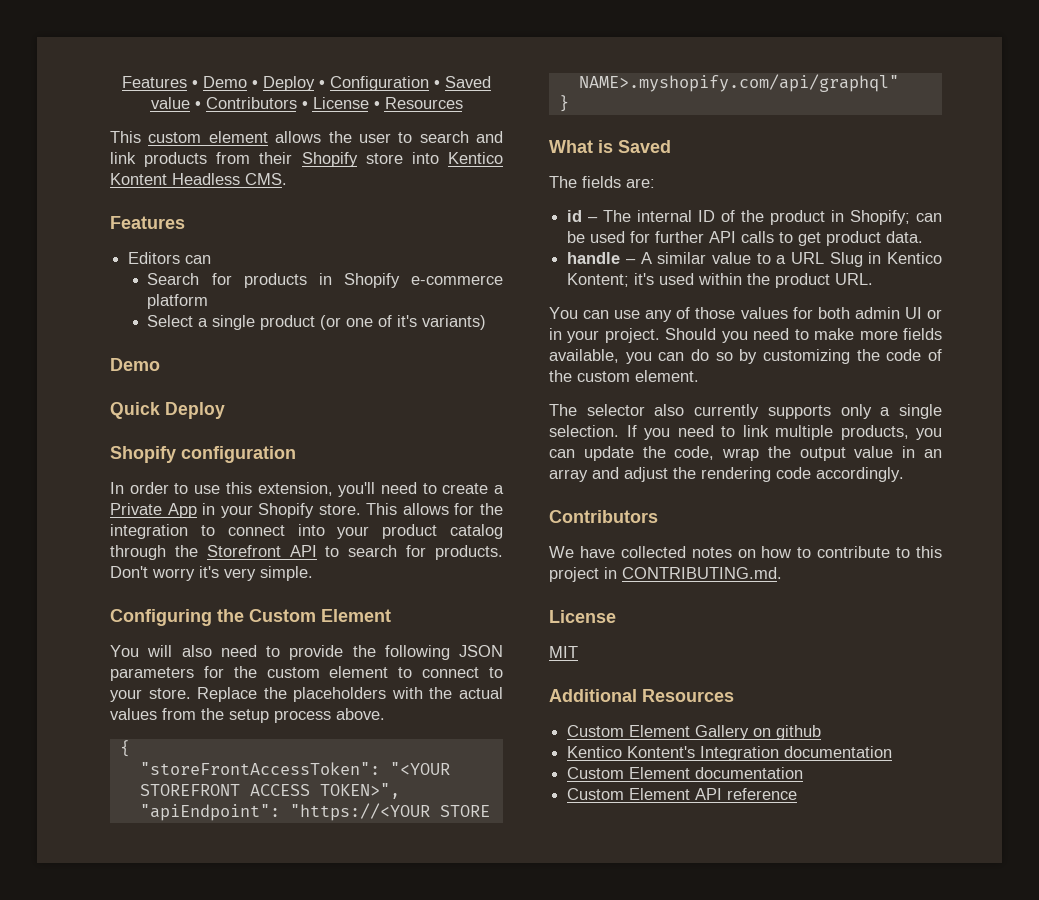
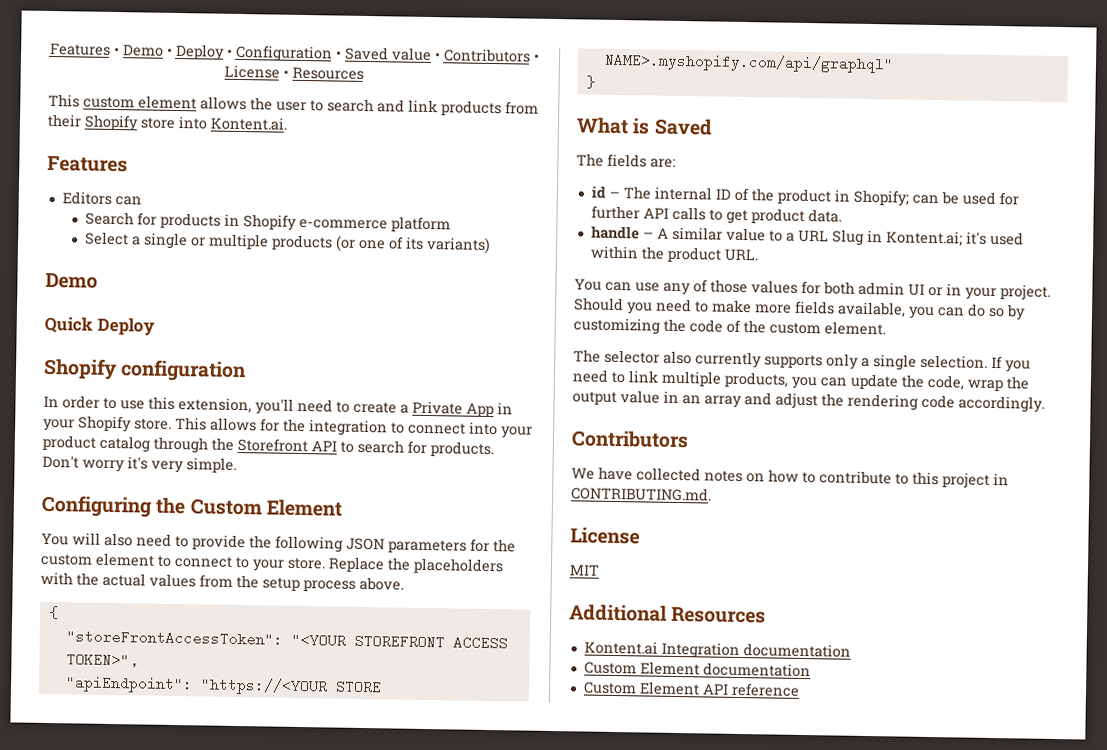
- This custom element allows the user to search and link products from their Shopify store into Kentico Kontent Headless CMS.
+ This custom element allows the user to search and link products from their Shopify store into Kontent.ai.
- Select a single product (or one of it's variants)
+ Select a single or multiple products (or one of its variants)
- handle – A similar value to a URL Slug in Kentico Kontent; it's used within the product URL.
+ handle – A similar value to a URL Slug in Kontent.ai; it's used within the product URL.
- Custom Element Gallery on github
- Kentico Kontent's Integration documentation
+ Kontent.ai Integration documentation

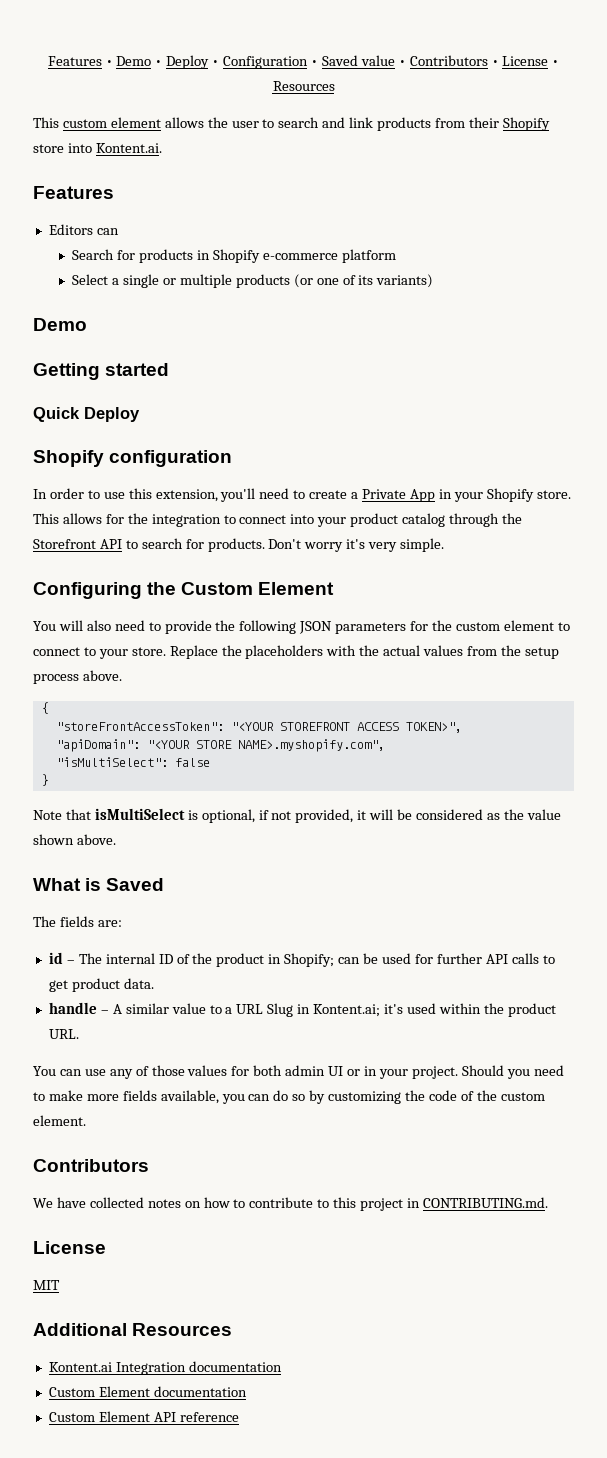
+ Getting started
- "apiEndpoint": "https://<YOUR STORE NAME>.myshopify.com/api/graphql"
+ "apiDomain": "<YOUR STORE NAME>.myshopify.com",
+ "isMultiSelect": false
  }
+ Note that isMultiSelect is optional, if not provided, it will be considered as the value shown above.
- The selector also currently supports only a single selection. If you need to link multiple products, you can update the code, wrap the output value in an array and adjust the rendering code accordingly.

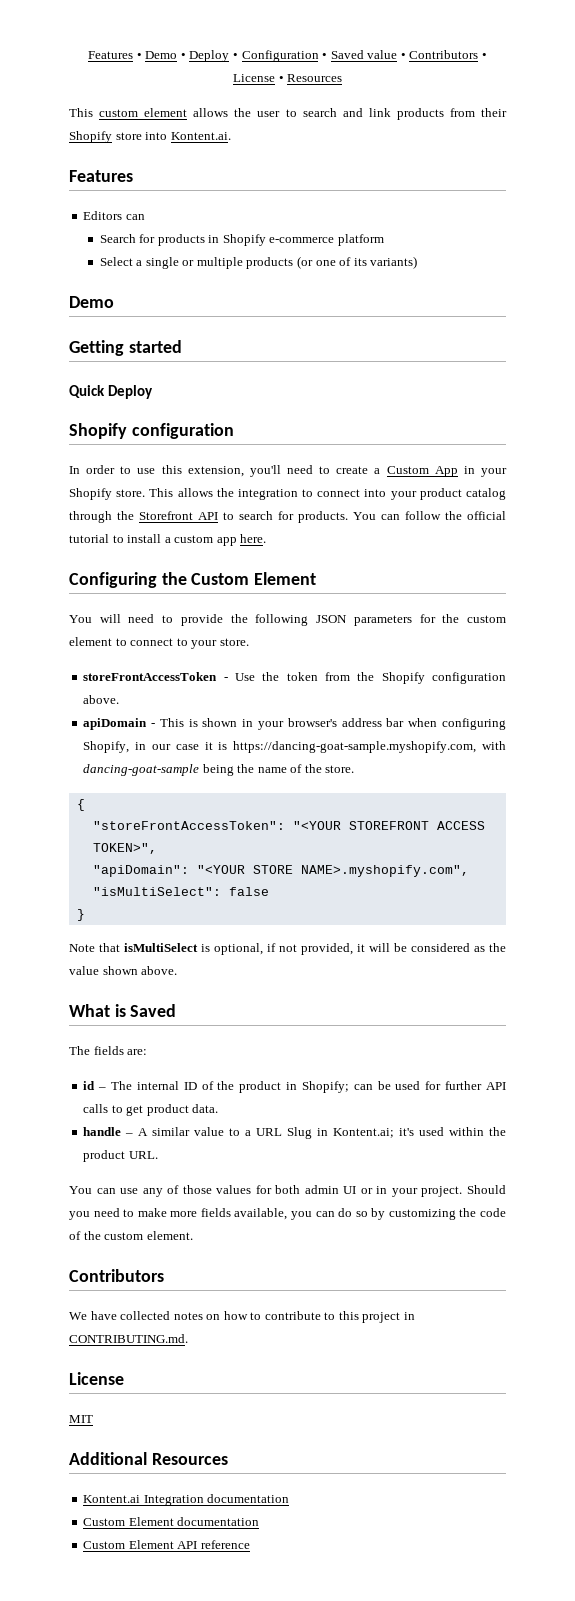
- In order to use this extension, you'll need to create a Private App in your Shopify store.
+ In order to use this extension, you'll need to create a Custom App in your Shopify store.
- This allows for the integration to connect into your product catalog through the Storefront API to search for products.
+ This allows the integration to connect into your product catalog through the Storefront API to search for products.
- Don't worry it's very simple.
+ You can follow the official tutorial to install a custom app here.
- You will also need to provide the following JSON parameters for the custom element to connect to your store. Replace the placeholders with the actual values from the setup process above.
+ You will need to provide the following JSON parameters for the custom element to connect to your store.
+ storeFrontAccessToken - Use the token from the Shopify configuration above.
+ apiDomain - This is shown in your browser's address bar when configuring Shopify, in our case it is https://dancing-goat-sample.myshopify.com, with dancing-goat-sample being the name of the store.

